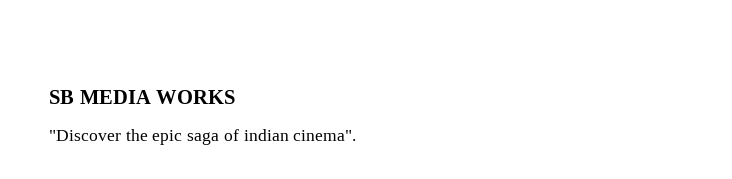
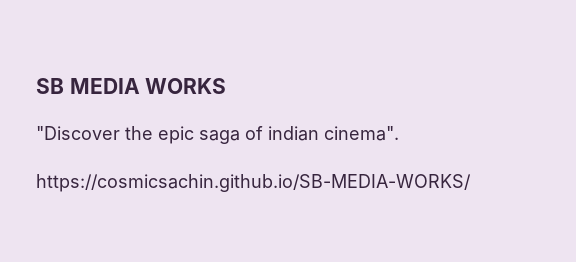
+ https://cosmicsachin.github.io/SB-MEDIA-WORKS/

